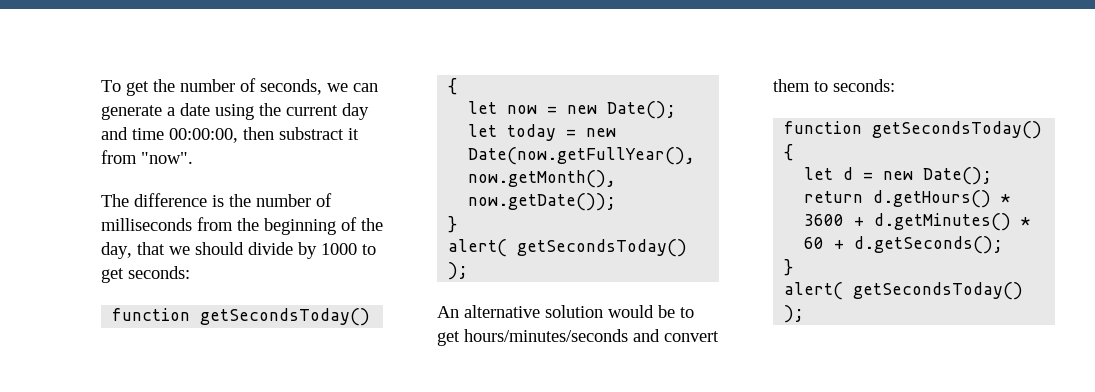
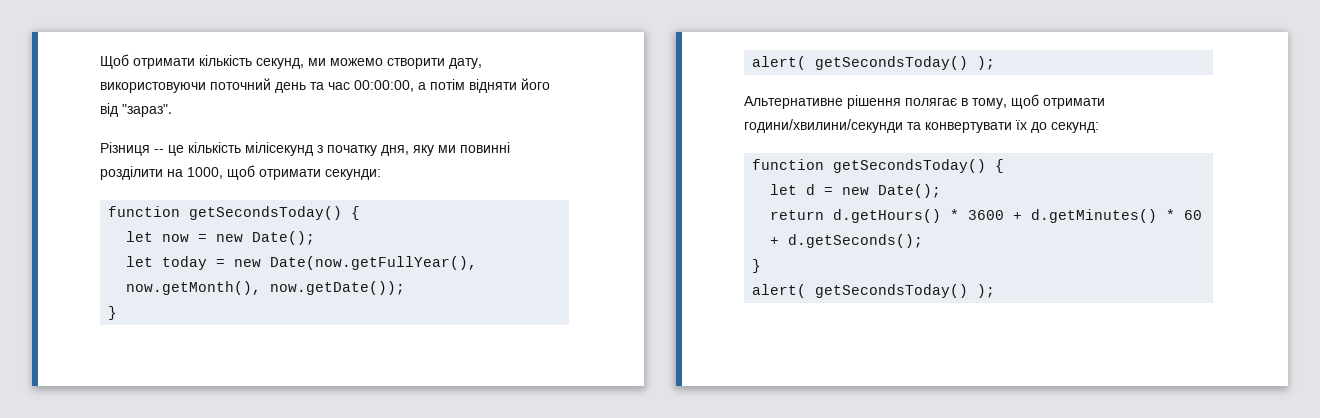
- To get the number of seconds, we can generate a date using the current day and time 00:00:00, then substract it from "now".
- The difference is the number of milliseconds from the beginning of the day, that we should divide by 1000 to get seconds:
+ Щоб отримати кількість секунд, ми можемо створити дату, використовуючи поточний день та час 00:00:00, а потім відняти його від "зараз".
+ Різниця -- це кількість мілісекунд з початку дня, яку ми повинні розділити на 1000, щоб отримати секунди:
- An alternative solution would be to get hours/minutes/seconds and convert them to seconds:
+ Альтернативне рішення полягає в тому, щоб отримати години/хвилини/секунди та конвертувати їх до секунд:

